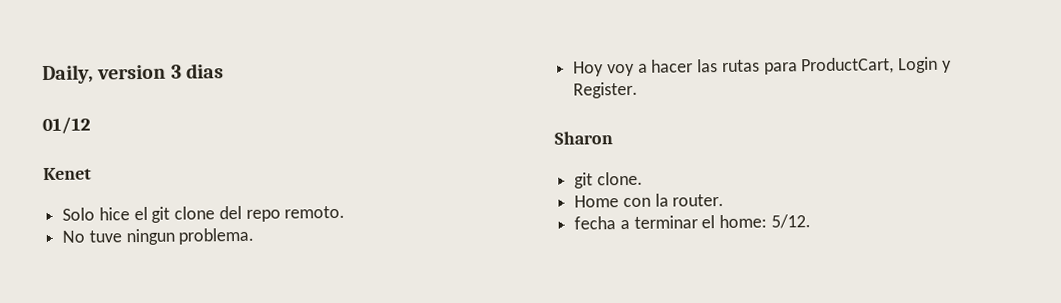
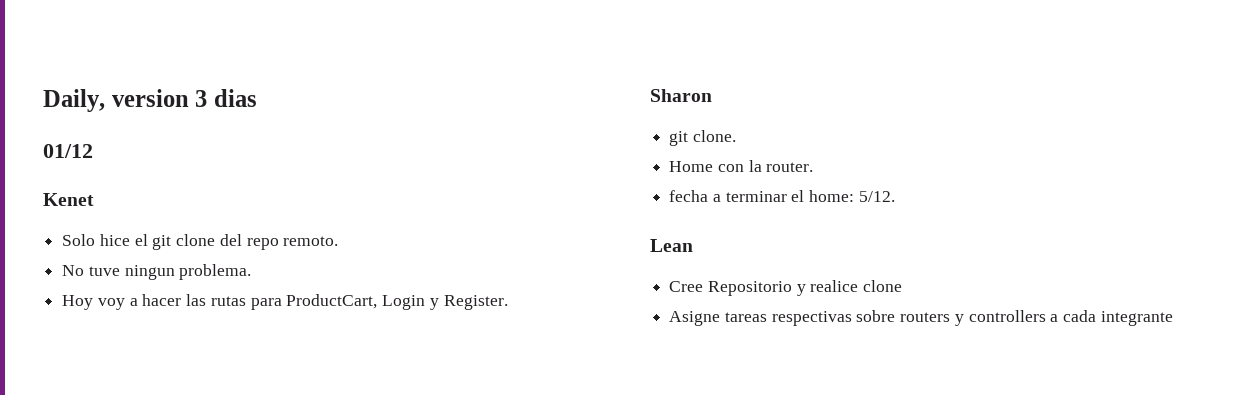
+ Lean
+ Cree Repositorio y realice clone
+ Asigne tareas respectivas sobre routers y controllers a cada integrante

